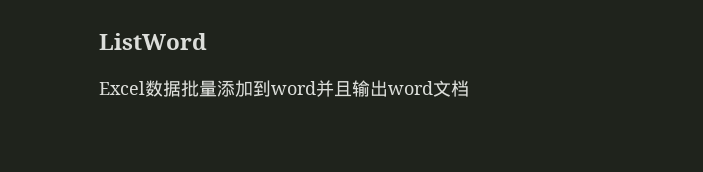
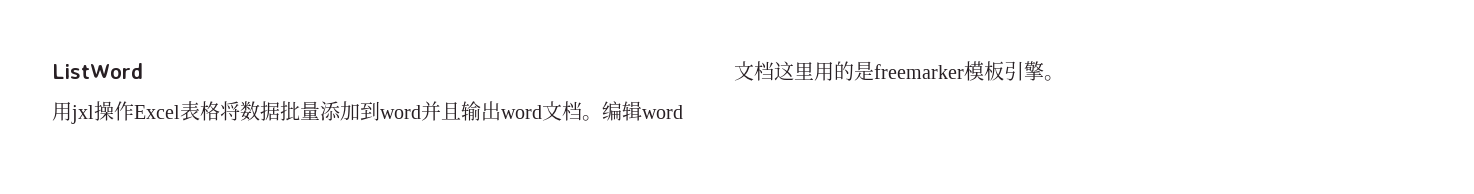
- Excel数据批量添加到word并且输出word文档
+ 用jxl操作Excel表格将数据批量添加到word并且输出word文档。编辑word文档这里用的是freemarker模板引擎。

